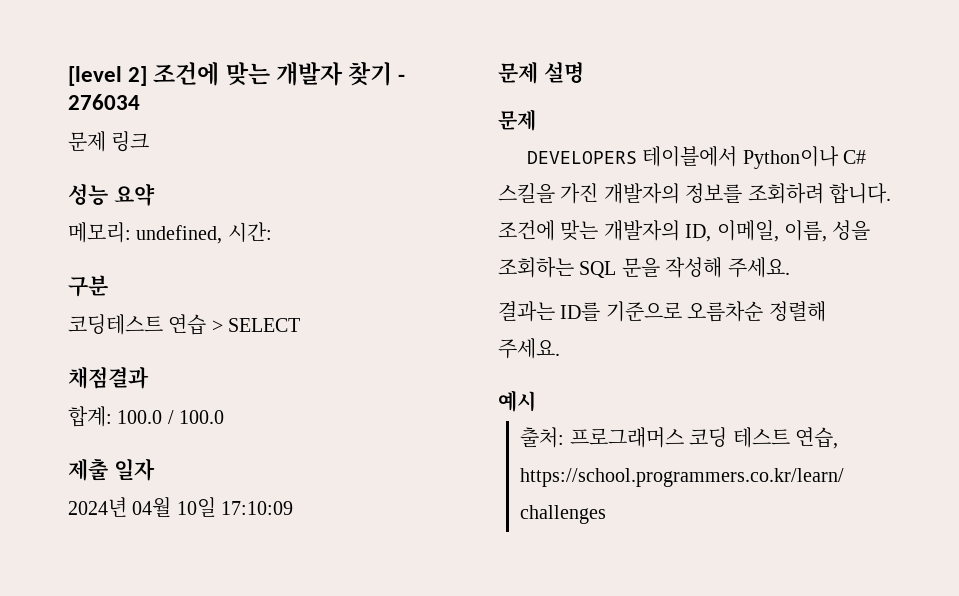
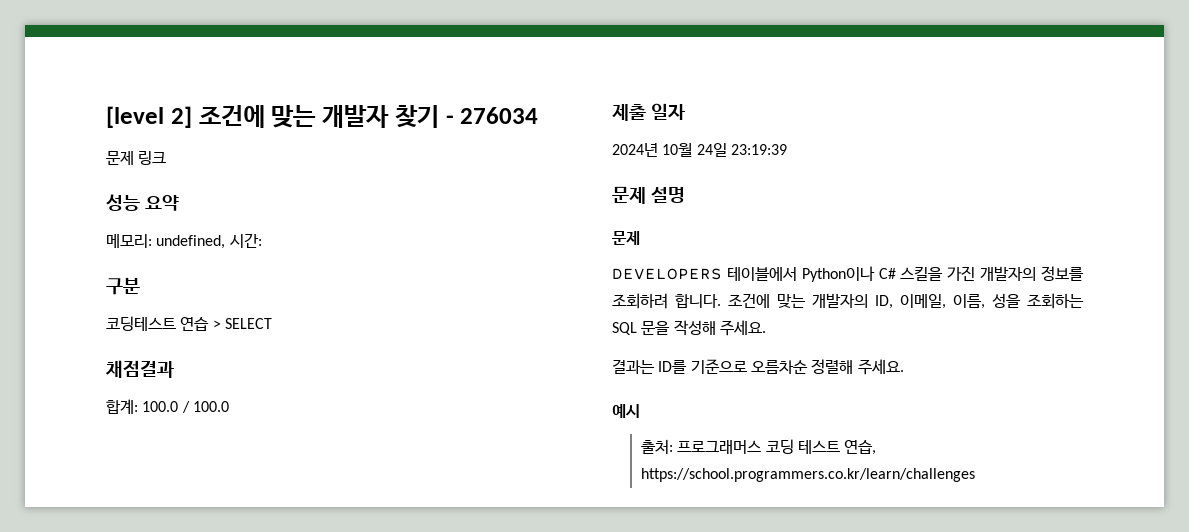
- 2024년 04월 10일 17:10:09
+ 2024년 10월 24일 23:19:39

